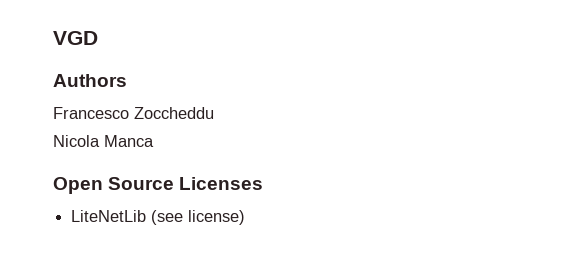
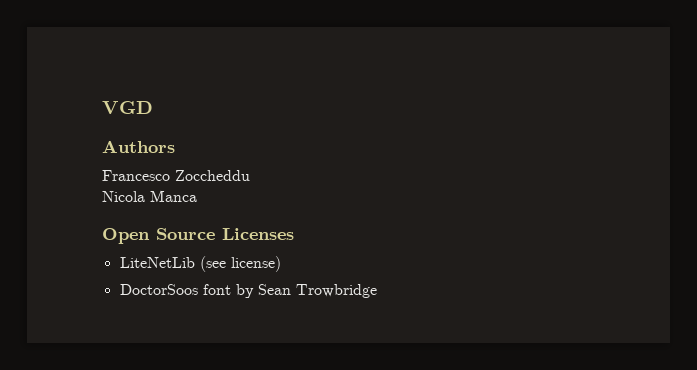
+ DoctorSoos font by Sean Trowbridge

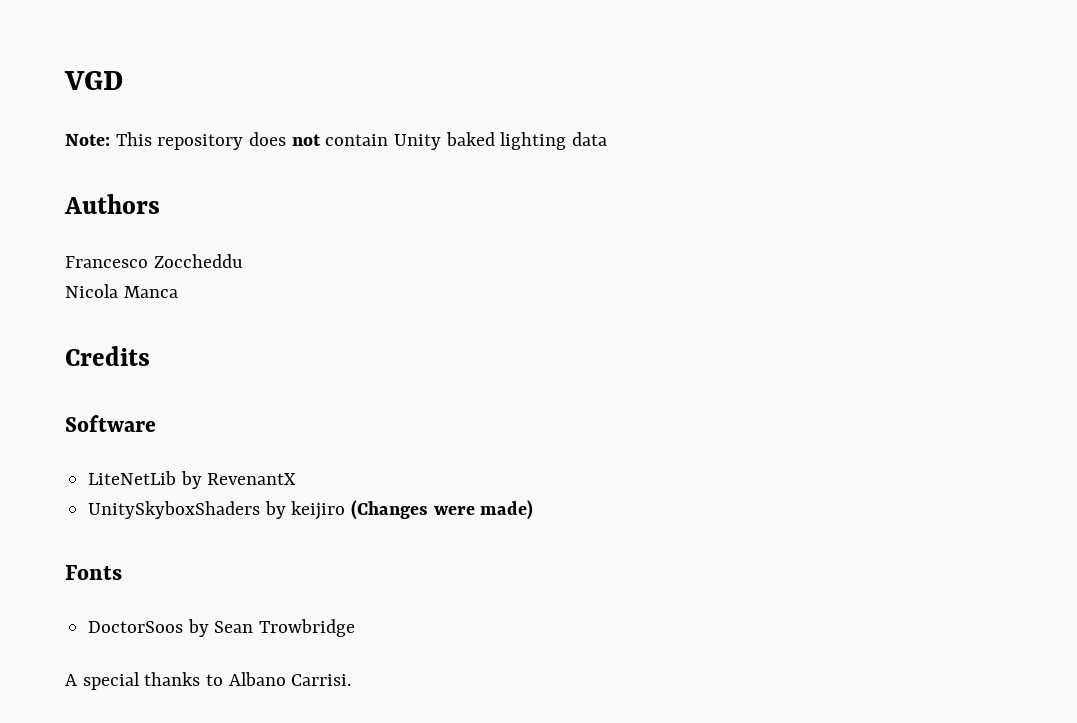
+ Note: This repository does not contain Unity baked lighting data
- Open Source Licenses
- LiteNetLib (see license)
+ Credits
+ Software
+ LiteNetLib by RevenantX
+ UnitySkyboxShaders by keijiro (Changes were made)
+ Fonts
- DoctorSoos font by Sean Trowbridge
+ DoctorSoos by Sean Trowbridge
+ A special thanks to Albano Carrisi.

